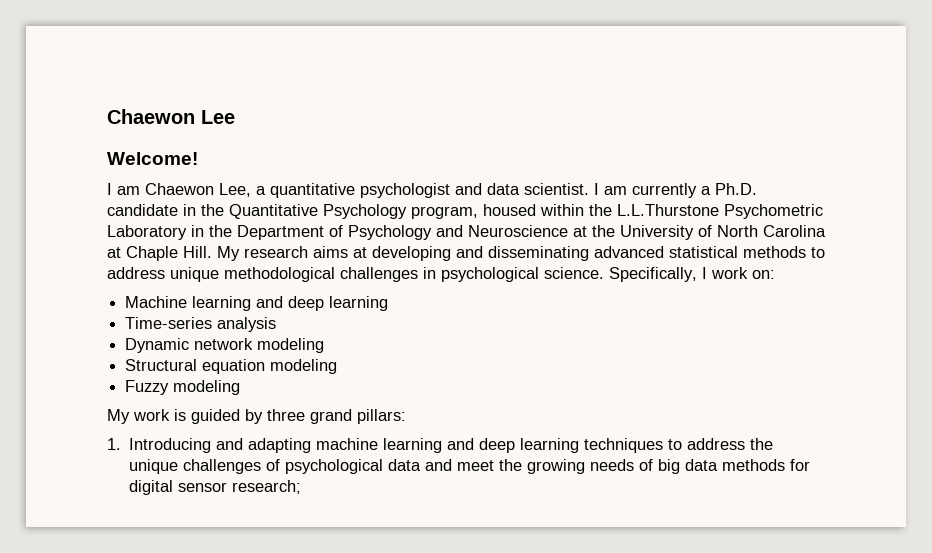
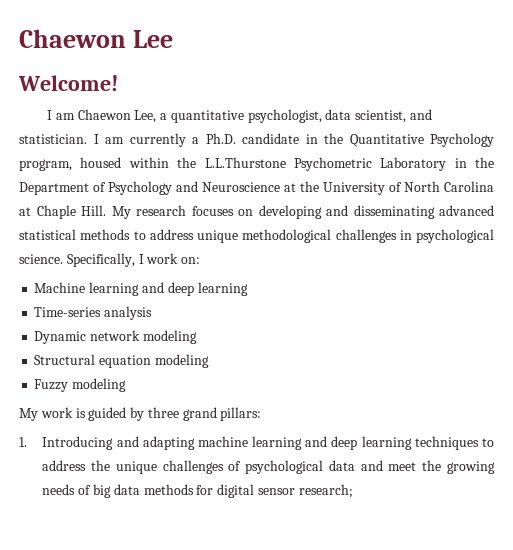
- I am Chaewon Lee, a quantitative psychologist and data scientist.
+ I am Chaewon Lee, a quantitative psychologist, data scientist, and statistician.
- My research aims at developing and disseminating advanced statistical methods to address unique methodological challenges in psychological science.
+ My research focuses on developing and disseminating advanced statistical methods to address unique methodological challenges in psychological science.

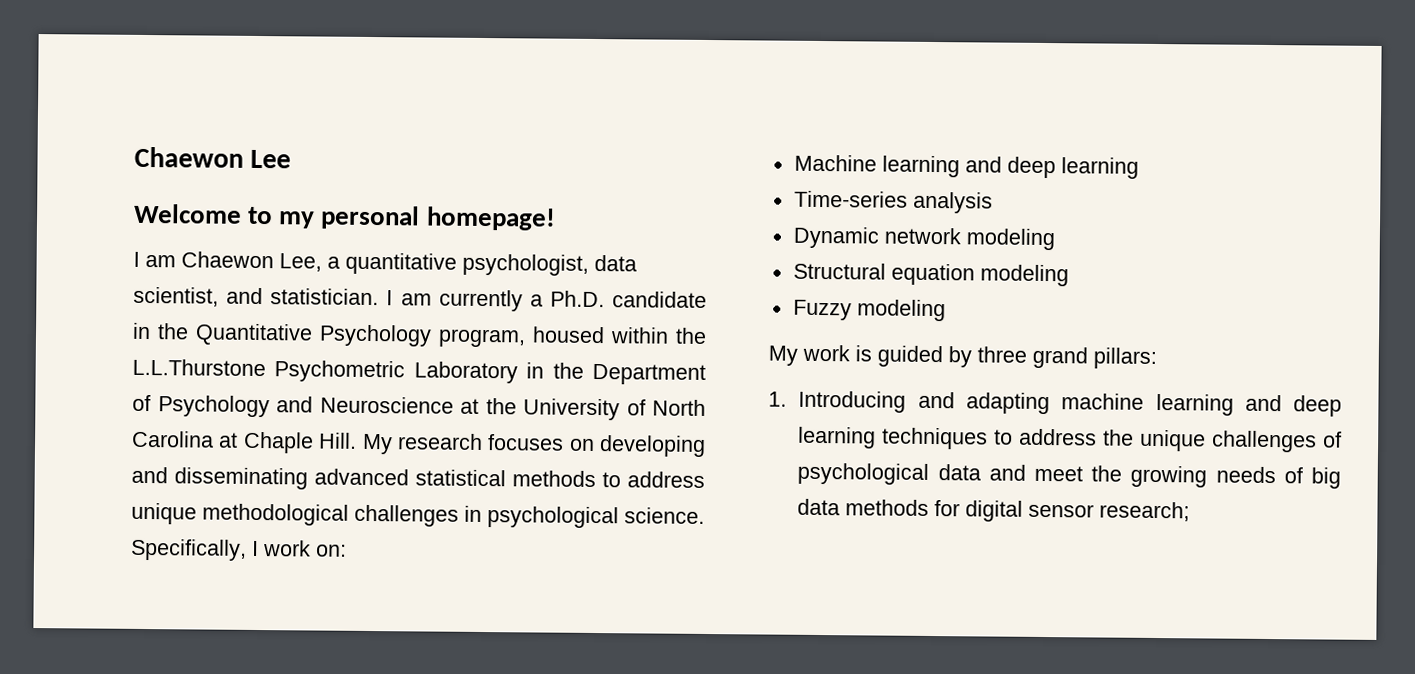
- Welcome!
+ Welcome to my personal homepage!

